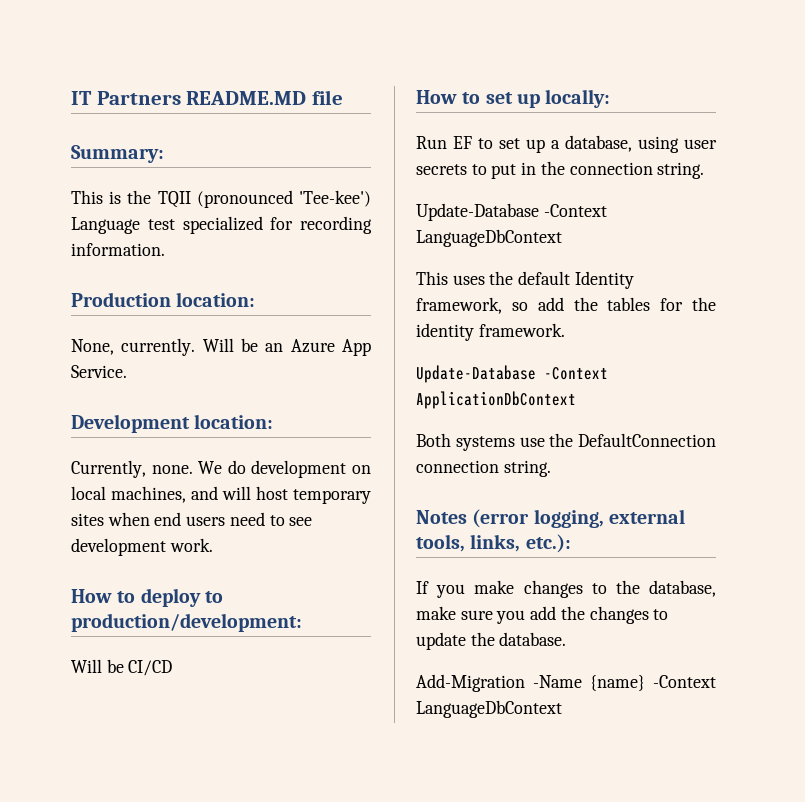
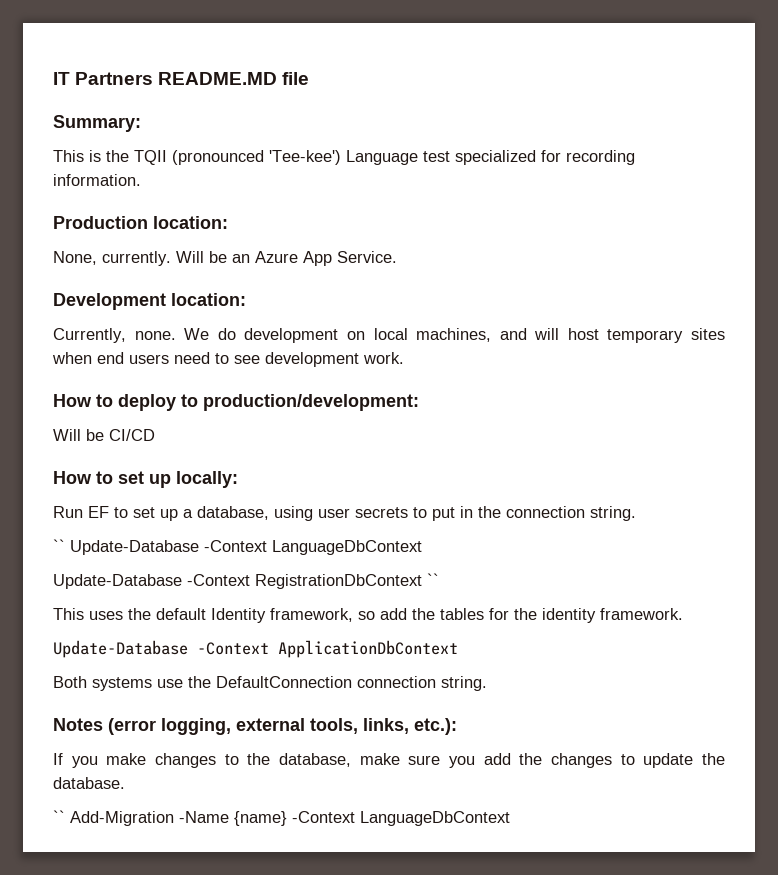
- Update-Database -Context LanguageDbContext
+ `` Update-Database -Context LanguageDbContext
+ Update-Database -Context RegistrationDbContext ``
- Add-Migration -Name {name} -Context LanguageDbContext
+ `` Add-Migration -Name {name} -Context LanguageDbContext

